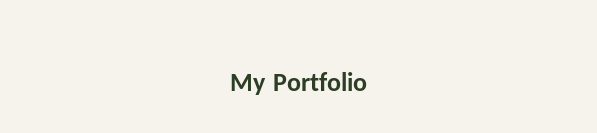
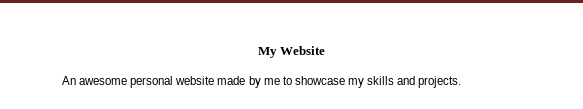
- My Portfolio
+ My Website
+ An awesome personal website made by me to showcase my skills and projects.

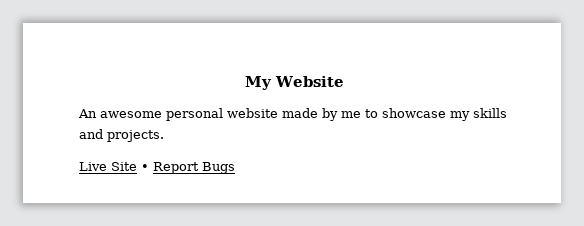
+ Live Site • Report Bugs

